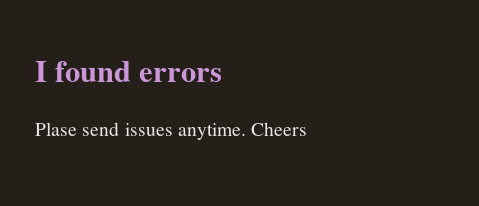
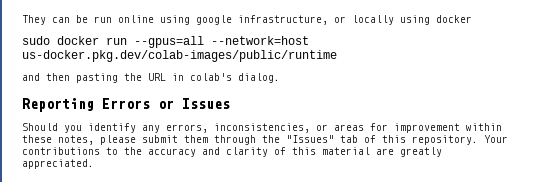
- I found errors
- Plase send issues anytime. Cheers
+ They can be run online using google infrastructure, or locally using docker
+ sudo docker run --gpus=all --network=host us-docker.pkg.dev/colab-images/public/runtime
+ and then pasting the URL in colab's dialog.
+ Reporting Errors or Issues
+ Should you identify any errors, inconsistencies, or areas for improvement within these notes, please submit them through the "Issues" tab of this repository. Your contributions to the accuracy and clarity of this material are greatly appreciated.

